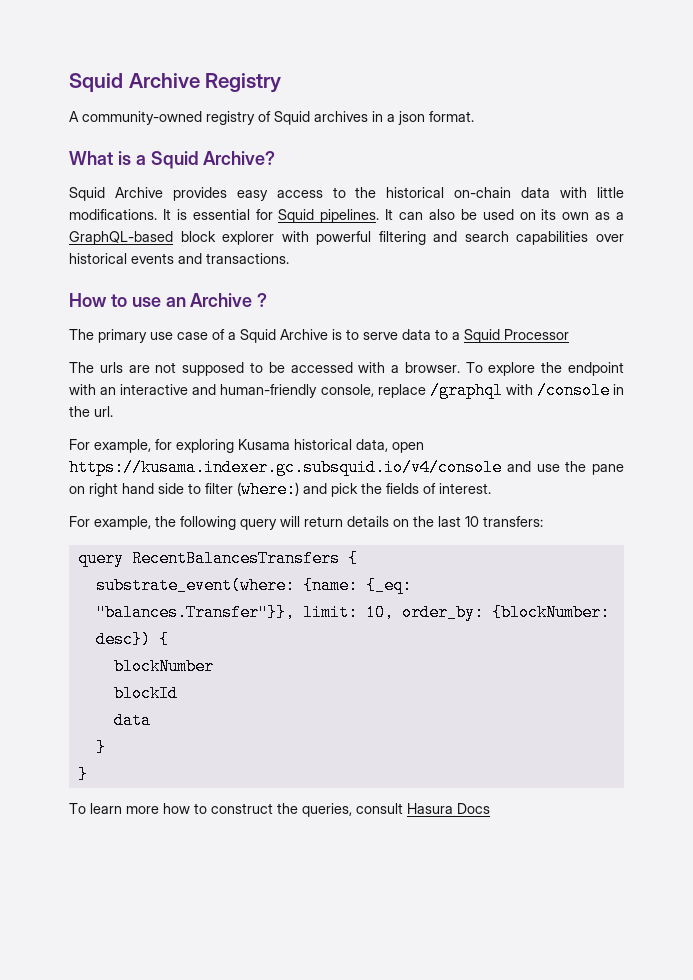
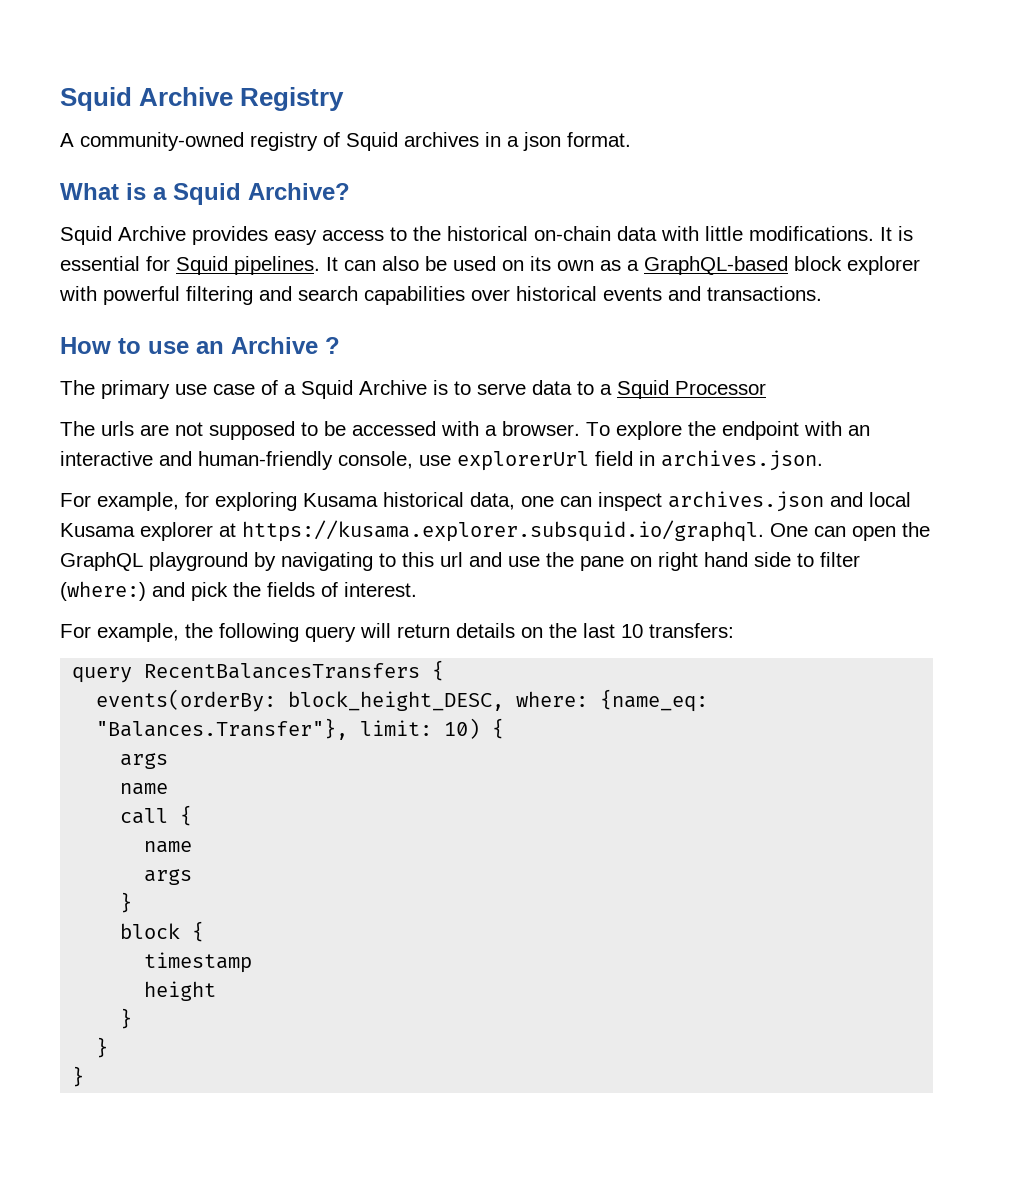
- To explore the endpoint with an interactive and human-friendly console, replace /graphql with /console in the url.
+ To explore the endpoint with an interactive and human-friendly console, use explorerUrl field in archives.json.
- For example, for exploring Kusama historical data, open https://kusama.indexer.gc.subsquid.io/v4/console and use the pane on right hand side to filter (where:) and pick the fields of interest.
+ For example, for exploring Kusama historical data, one can inspect archives.json and local Kusama explorer at https://kusama.explorer.subsquid.io/graphql. One can open the GraphQL playground by navigating to this url and use the pane on right hand side to filter (where:) and pick the fields of interest.
- substrate_event(where: {name: {_eq: "balances.Transfer"}}, limit: 10, order_by: {blockNumber: desc}) {
- blockNumber
- blockId
- data
+ events(orderBy: block_height_DESC, where: {name_eq: "Balances.Transfer"}, limit: 10) {
+ args
+ name
+ call {
+ name
+ args
+ }
+ block {
+ timestamp
+ height
  }
  }
- To learn more how to construct the queries, consult Hasura Docs
+ }

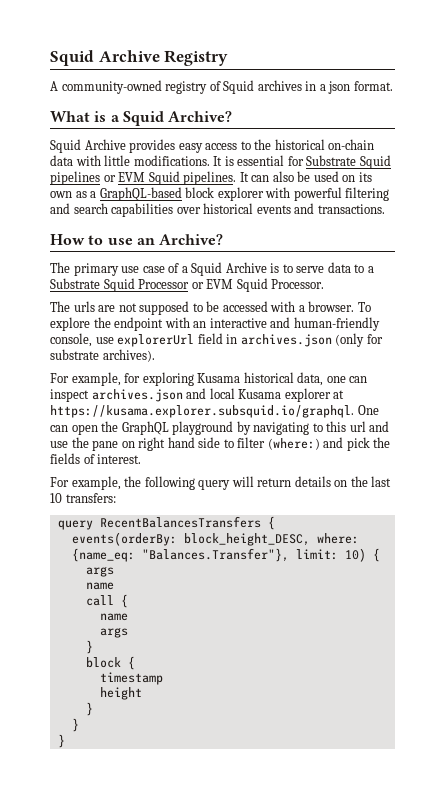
- It is essential for Squid pipelines.
+ It is essential for Substrate Squid pipelines or EVM Squid pipelines.
- How to use an Archive ?
+ How to use an Archive?
- The primary use case of a Squid Archive is to serve data to a Squid Processor
+ The primary use case of a Squid Archive is to serve data to a Substrate Squid Processor or EVM Squid Processor.
- To explore the endpoint with an interactive and human-friendly console, use explorerUrl field in archives.json.
+ To explore the endpoint with an interactive and human-friendly console, use explorerUrl field in archives.json (only for substrate archives).

